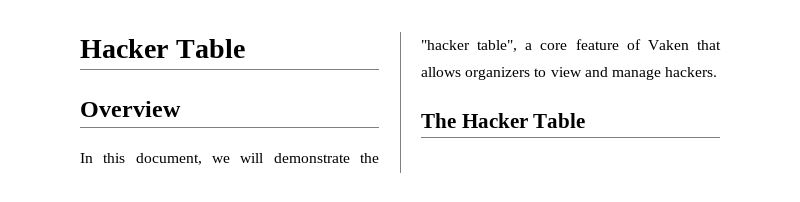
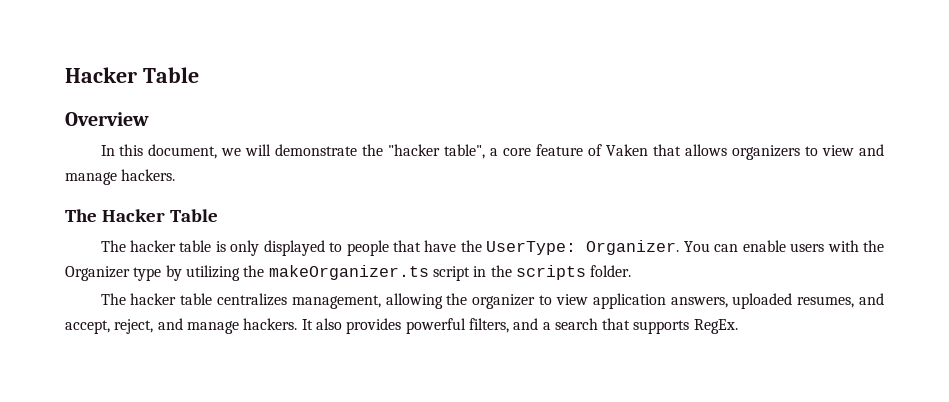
+ The hacker table is only displayed to people that have the UserType: Organizer. You can enable users with the Organizer type by utilizing the makeOrganizer.ts script in the scripts folder.
+ The hacker table centralizes management, allowing the organizer to view application answers, uploaded resumes, and accept, reject, and manage hackers. It also provides powerful filters, and a search that supports RegEx.

